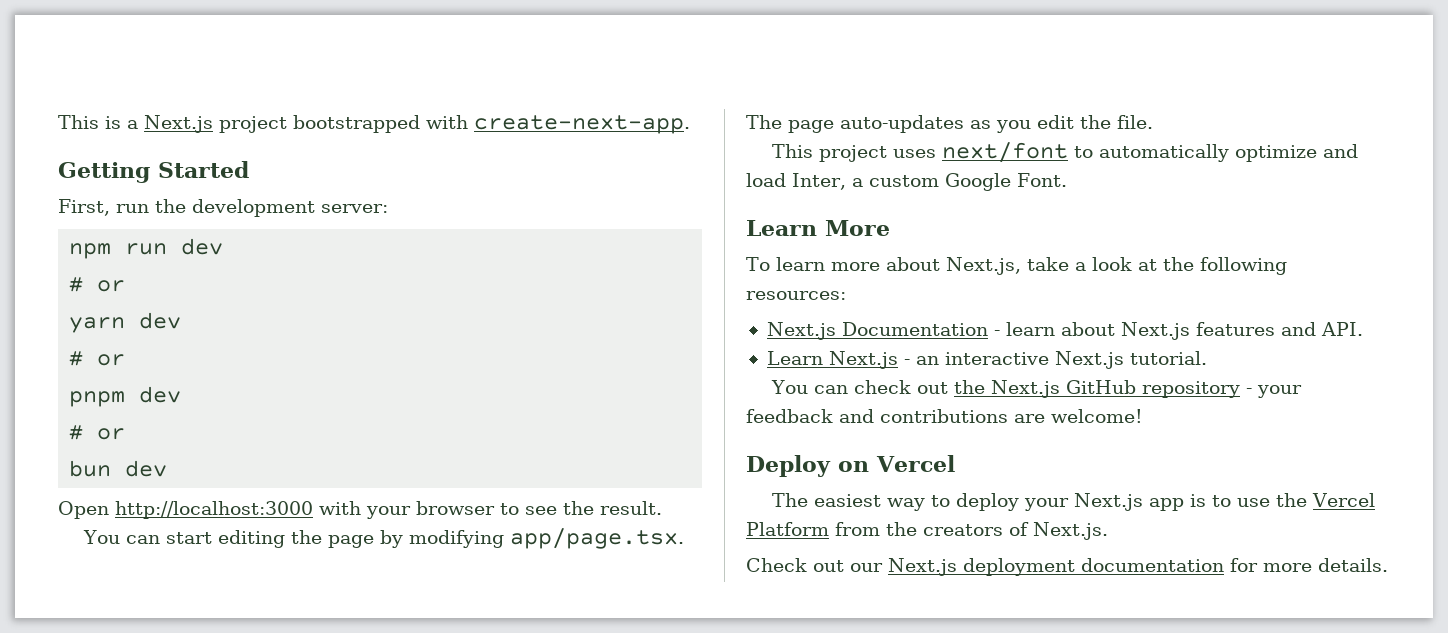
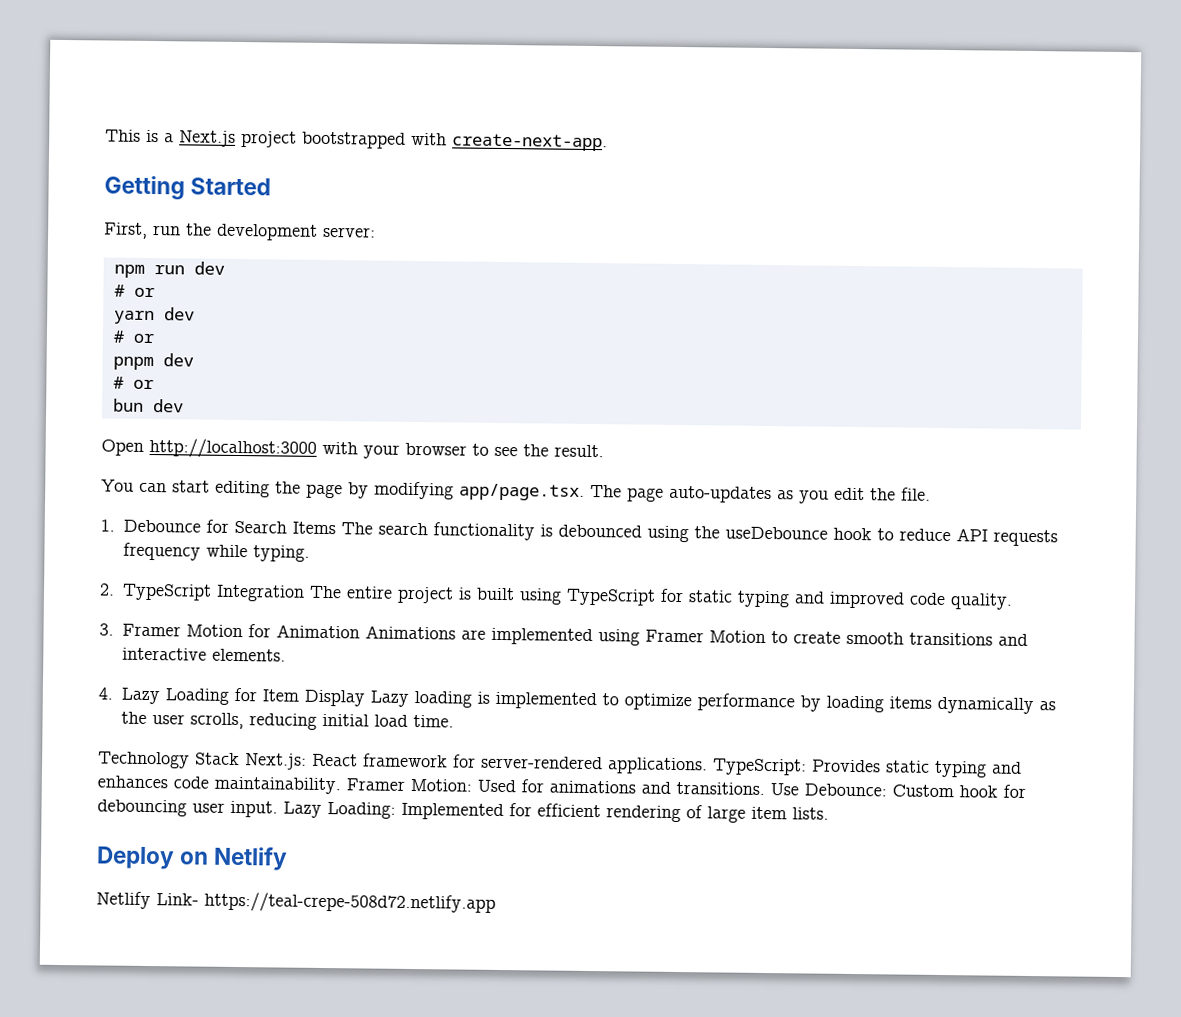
- This project uses next/font to automatically optimize and load Inter, a custom Google Font.
- Learn More
- To learn more about Next.js, take a look at the following resources:
- Next.js Documentation - learn about Next.js features and API.
- Learn Next.js - an interactive Next.js tutorial.
- You can check out the Next.js GitHub repository - your feedback and contributions are welcome!
- Deploy on Vercel
- The easiest way to deploy your Next.js app is to use the Vercel Platform from the creators of Next.js.
- Check out our Next.js deployment documentation for more details.
+ 1. Debounce for Search Items The search functionality is debounced using the useDebounce hook to reduce API requests frequency while typing.
+ 2. TypeScript Integration The entire project is built using TypeScript for static typing and improved code quality.
+ 3. Framer Motion for Animation Animations are implemented using Framer Motion to create smooth transitions and interactive elements.
+ 4. Lazy Loading for Item Display Lazy loading is implemented to optimize performance by loading items dynamically as the user scrolls, reducing initial load time.
+ Technology Stack Next.js: React framework for server-rendered applications. TypeScript: Provides static typing and enhances code maintainability. Framer Motion: Used for animations and transitions. Use Debounce: Custom hook for debouncing user input. Lazy Loading: Implemented for efficient rendering of large item lists.
+ Deploy on Netlify
+ Netlify Link- https://teal-crepe-508d72.netlify.app

